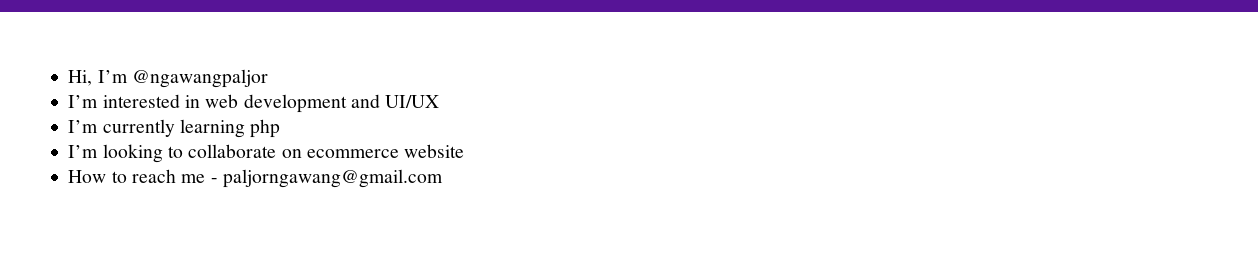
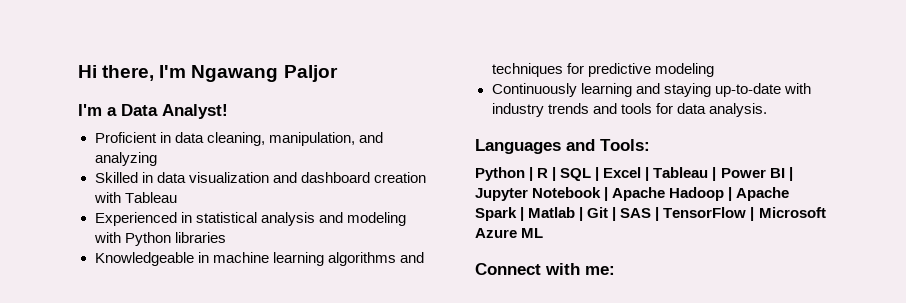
- Hi, I’m @ngawangpaljor
- I’m interested in web development and UI/UX
- I’m currently learning php
- I’m looking to collaborate on ecommerce website
- How to reach me - paljorngawang@gmail.com
+ Hi there, I'm Ngawang Paljor
+ I'm a Data Analyst!
+ Proficient in data cleaning, manipulation, and analyzing
+ Skilled in data visualization and dashboard creation with Tableau
+ Experienced in statistical analysis and modeling with Python libraries
+ Knowledgeable in machine learning algorithms and techniques for predictive modeling
+ Continuously learning and staying up-to-date with industry trends and tools for data analysis.
+ Languages and Tools:
+ Python | R | SQL | Excel | Tableau | Power BI | Jupyter Notebook | Apache Hadoop | Apache Spark | Matlab | Git | SAS | TensorFlow | Microsoft Azure ML
+ Connect with me:

